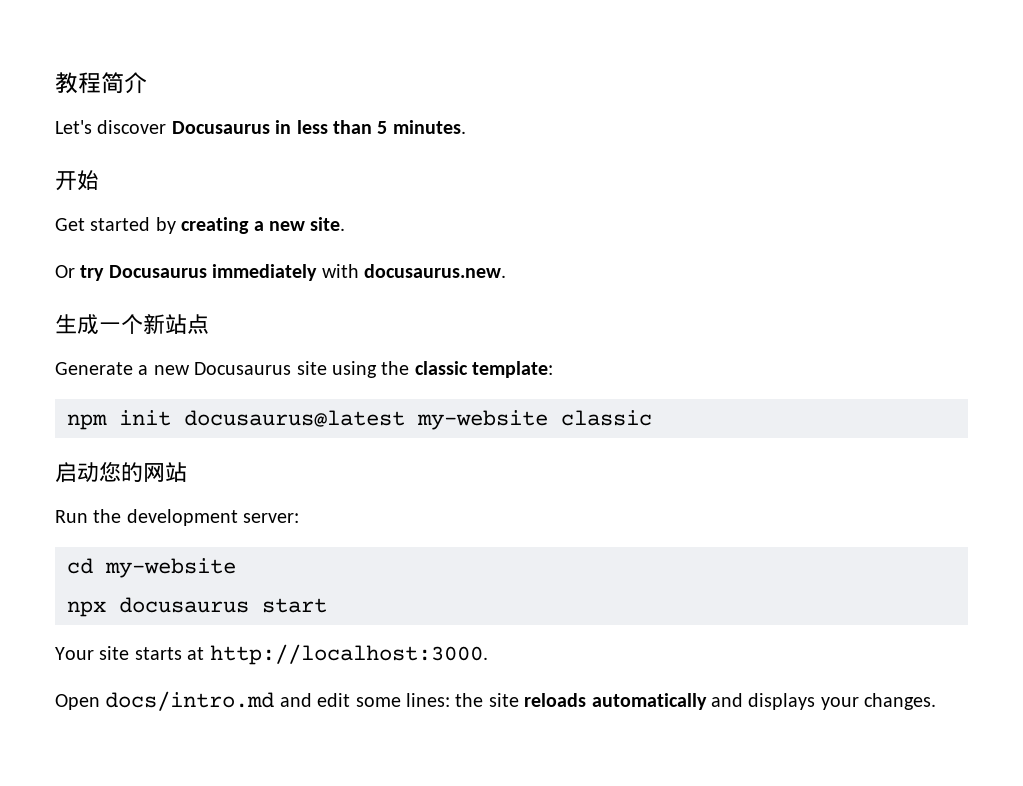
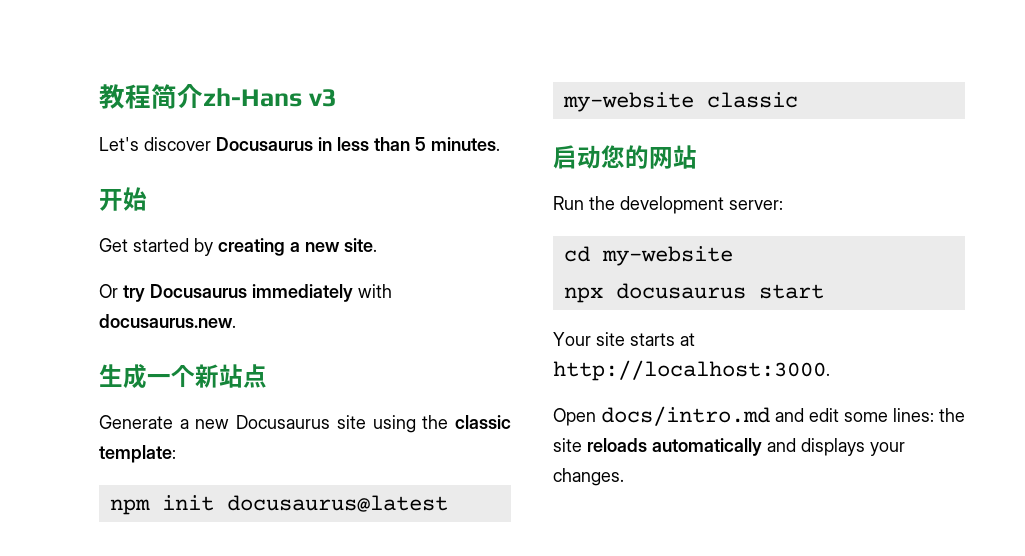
- 教程简介
+ 教程简介zh-Hans v3

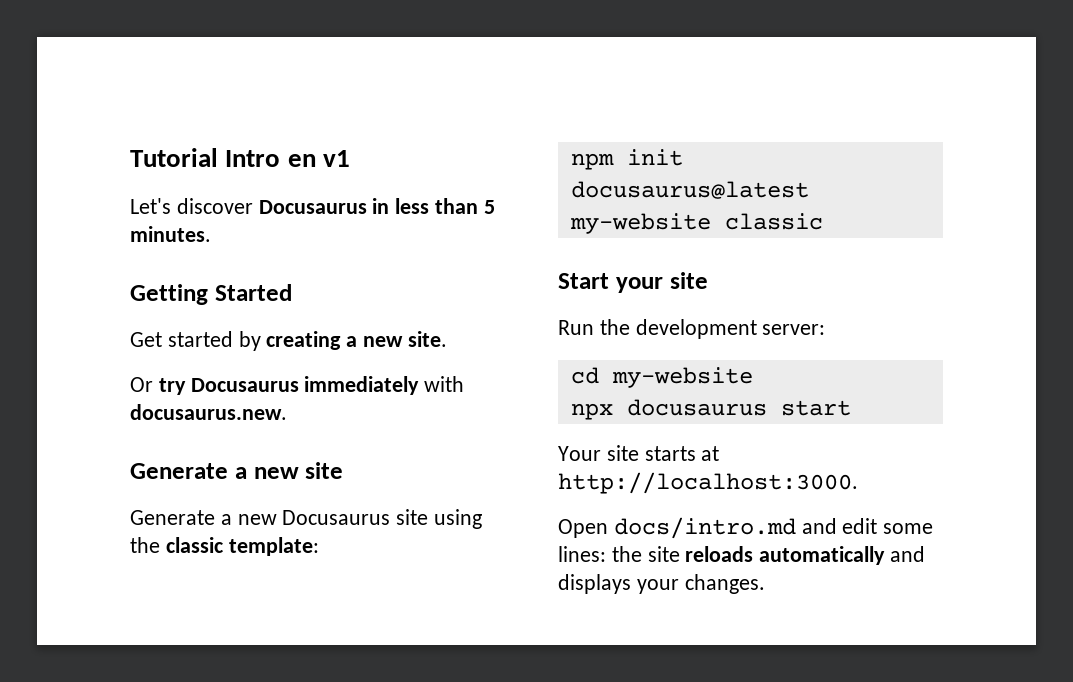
- 教程简介zh-Hans v3
+ Tutorial Intro en v1
- 开始
+ Getting Started
- 生成一个新站点
+ Generate a new site
- 启动您的网站
+ Start your site

